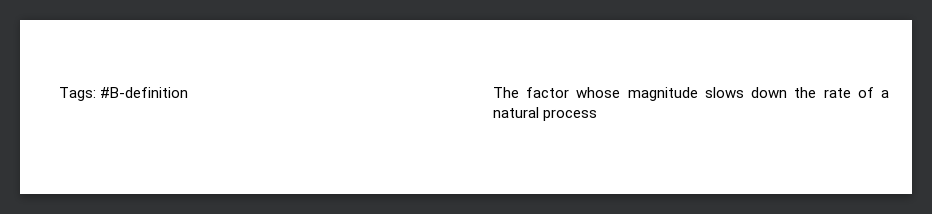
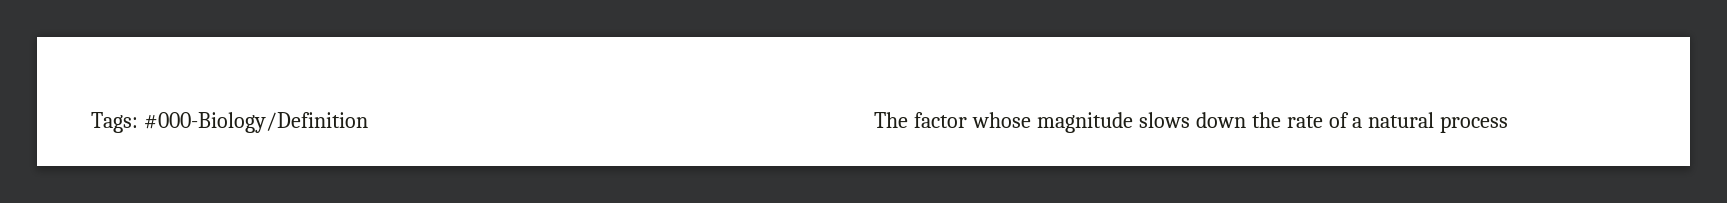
- Tags: #B-definition
+ Tags: #000-Biology/Definition

